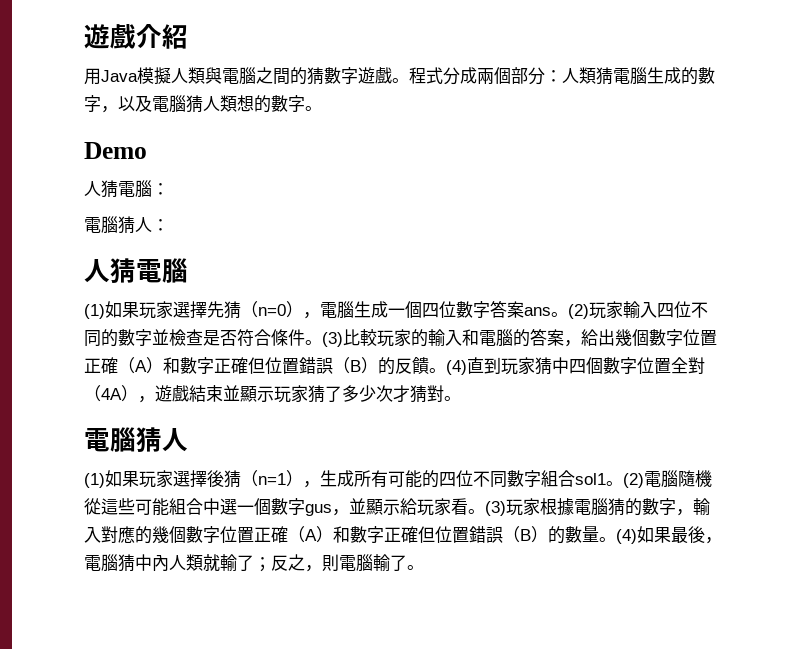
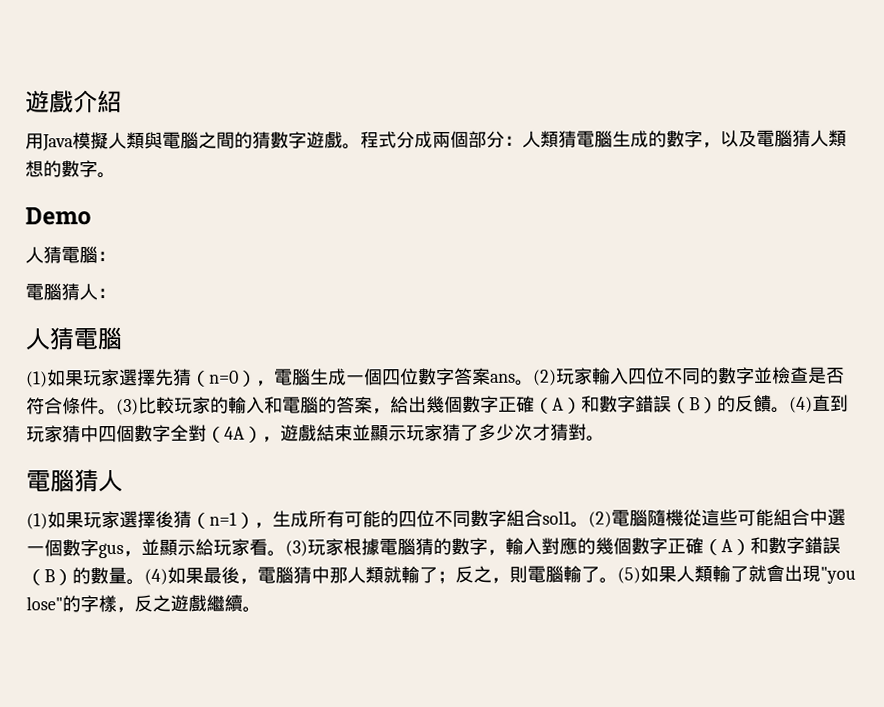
- (3)比較玩家的輸入和電腦的答案，給出幾個數字位置正確（A）和數字正確但位置錯誤（B）的反饋。
+ (3)比較玩家的輸入和電腦的答案，給出幾個數字正確（A）和數字錯誤（B）的反饋。
- (4)直到玩家猜中四個數字位置全對（4A），遊戲結束並顯示玩家猜了多少次才猜對。
+ (4)直到玩家猜中四個數字全對（4A），遊戲結束並顯示玩家猜了多少次才猜對。
- (3)玩家根據電腦猜的數字，輸入對應的幾個數字位置正確（A）和數字正確但位置錯誤（B）的數量。
+ (3)玩家根據電腦猜的數字，輸入對應的幾個數字正確（A）和數字錯誤（B）的數量。
- (4)如果最後，電腦猜中內人類就輸了；反之，則電腦輸了。
+ (4)如果最後，電腦猜中那人類就輸了；反之，則電腦輸了。
+ (5)如果人類輸了就會出現"you lose"的字樣，反之遊戲繼續。

